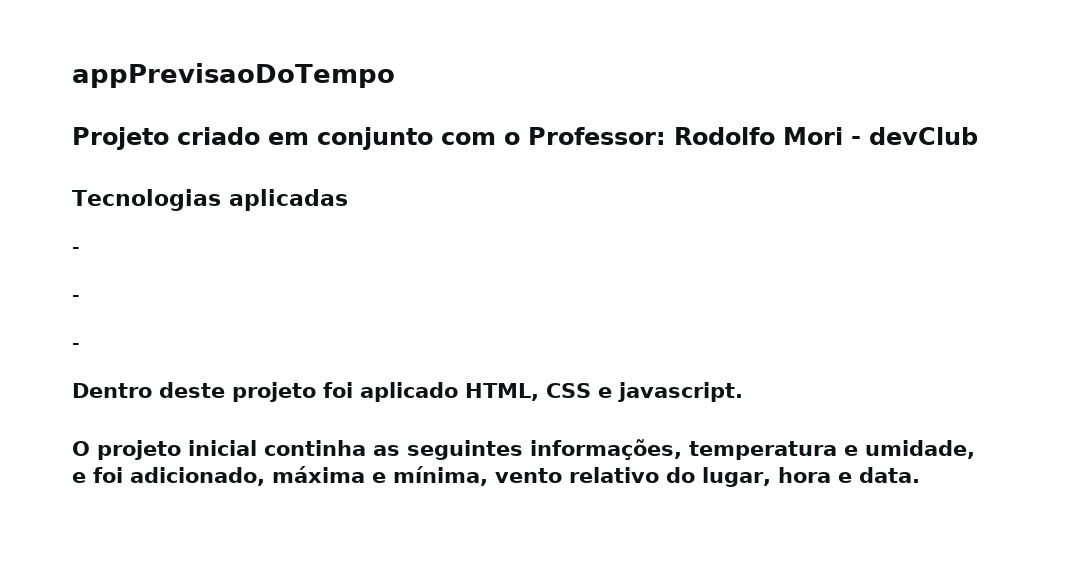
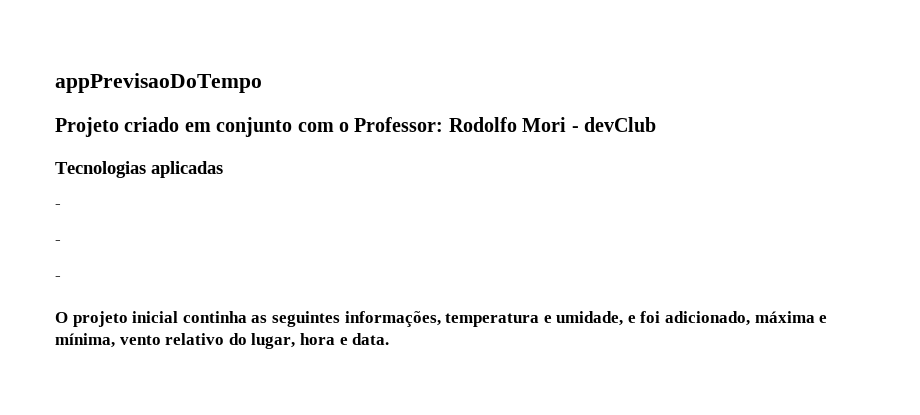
- Dentro deste projeto foi aplicado HTML, CSS e javascript.

